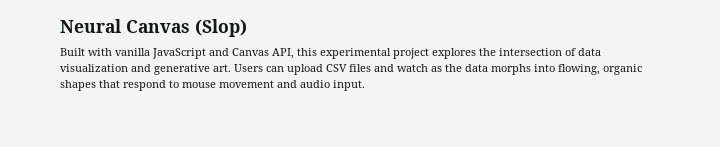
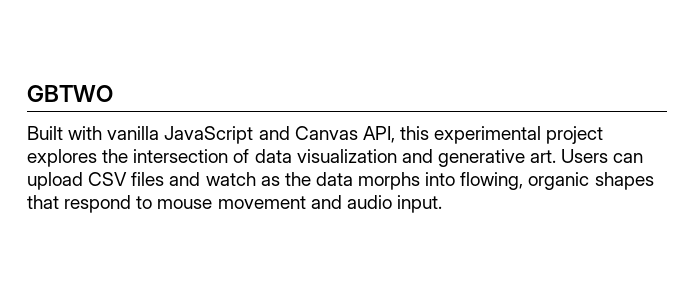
- Neural Canvas (Slop)
+ GBTWO

